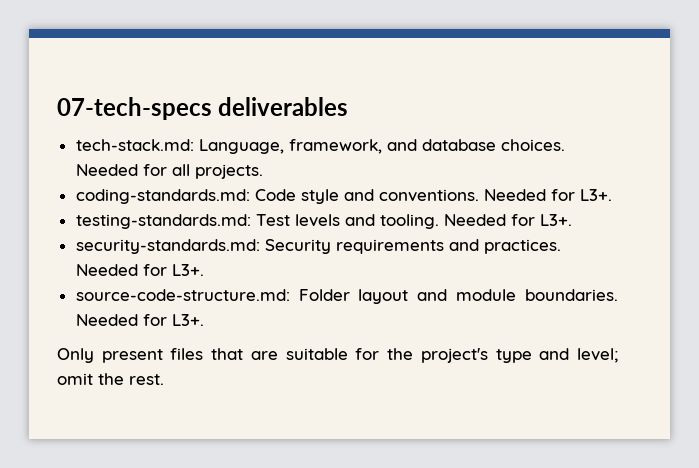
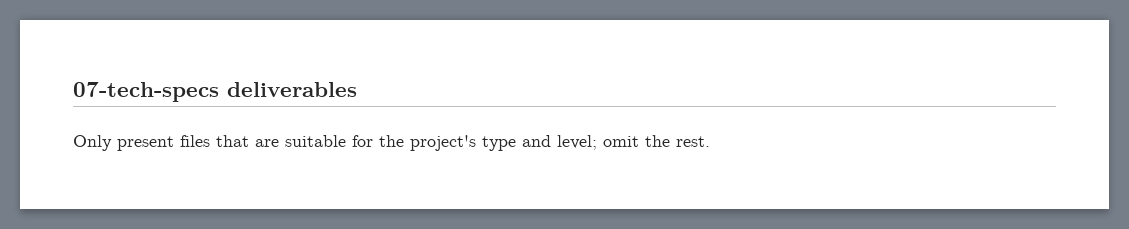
- tech-stack.md: Language, framework, and database choices. Needed for all projects.
- coding-standards.md: Code style and conventions. Needed for L3+.
- testing-standards.md: Test levels and tooling. Needed for L3+.
- security-standards.md: Security requirements and practices. Needed for L3+.
- source-code-structure.md: Folder layout and module boundaries. Needed for L3+.

